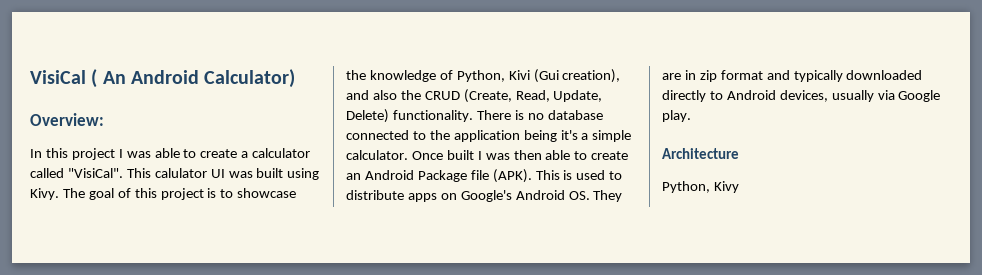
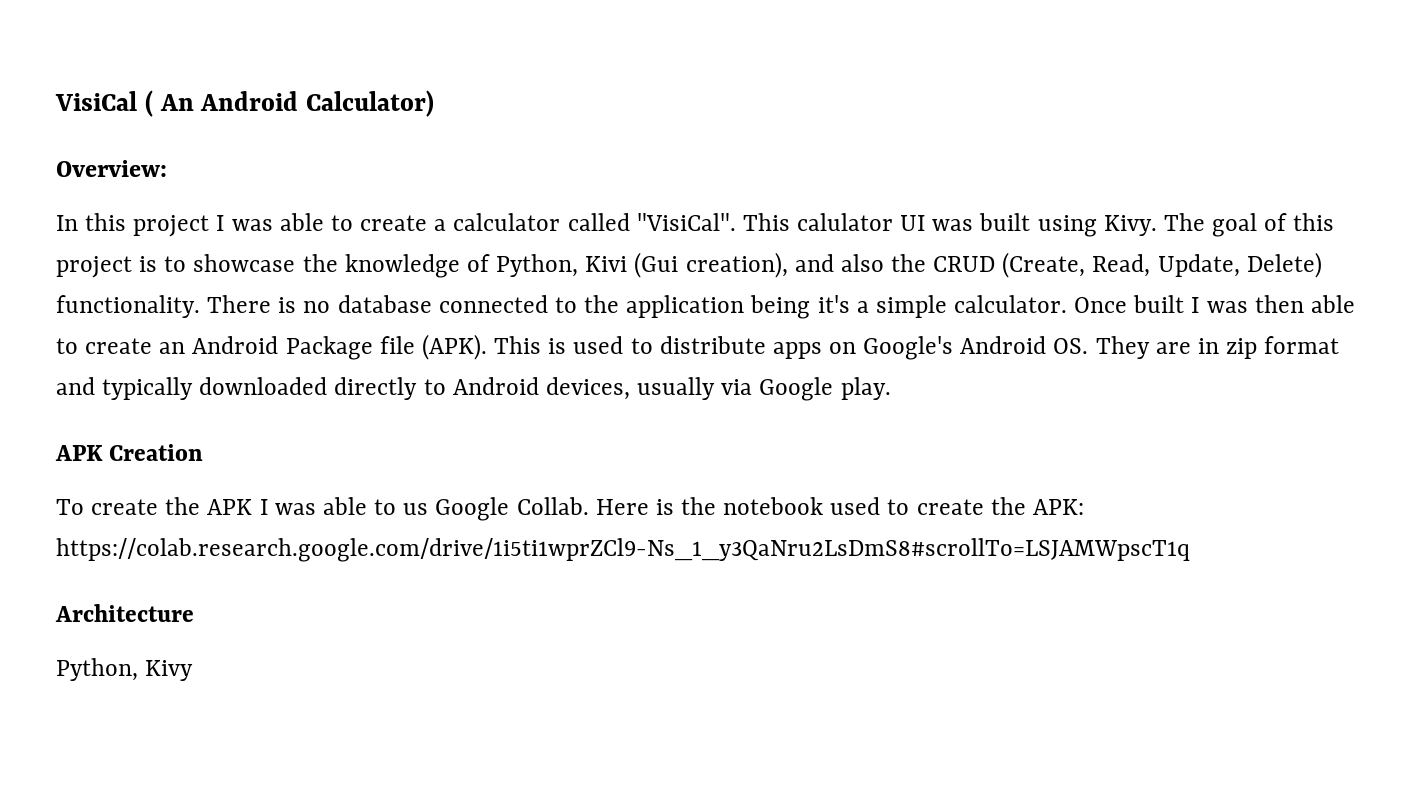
+ APK Creation
+ To create the APK I was able to us Google Collab. Here is the notebook used to create the APK: https://colab.research.google.com/drive/1i5ti1wprZCl9-Ns_1_y3QaNru2LsDmS8#scrollTo=LSJAMWpscT1q

